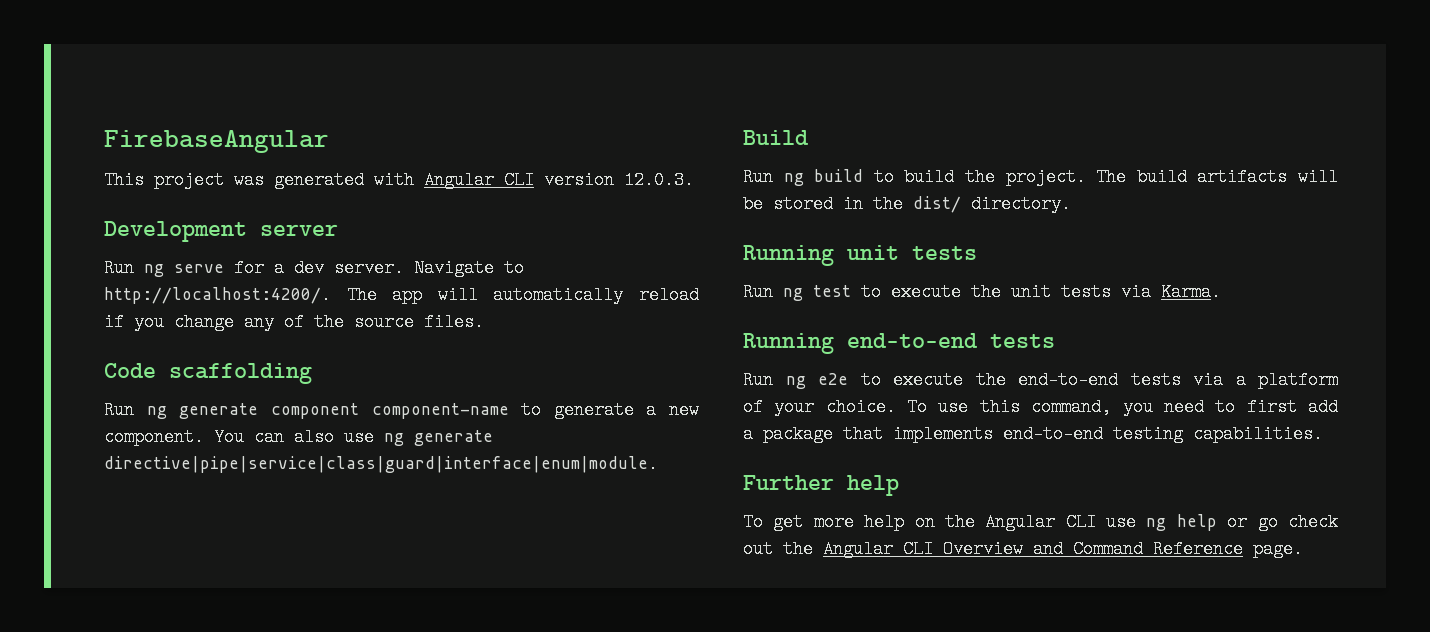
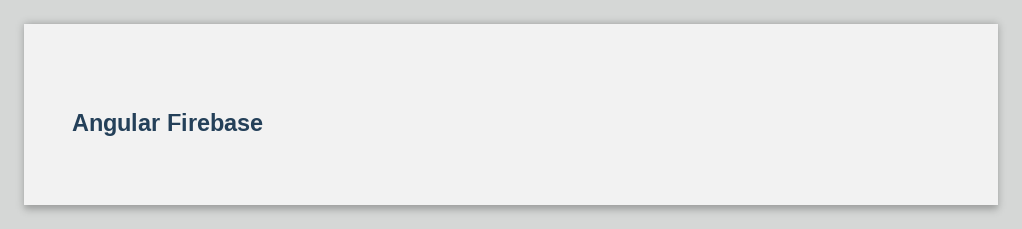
- FirebaseAngular
- This project was generated with Angular CLI version 12.0.3.
- Development server
- Run ng serve for a dev server. Navigate to http://localhost:4200/. The app will automatically reload if you change any of the source files.
- Code scaffolding
- Run ng generate component component-name to generate a new component. You can also use ng generate directive|pipe|service|class|guard|interface|enum|module.
- Build
- Run ng build to build the project. The build artifacts will be stored in the dist/ directory.
- Running unit tests
- Run ng test to execute the unit tests via Karma.
- Running end-to-end tests
- Run ng e2e to execute the end-to-end tests via a platform of your choice. To use this command, you need to first add a package that implements end-to-end testing capabilities.
- Further help
- To get more help on the Angular CLI use ng help or go check out the Angular CLI Overview and Command Reference page.
+ Angular Firebase

